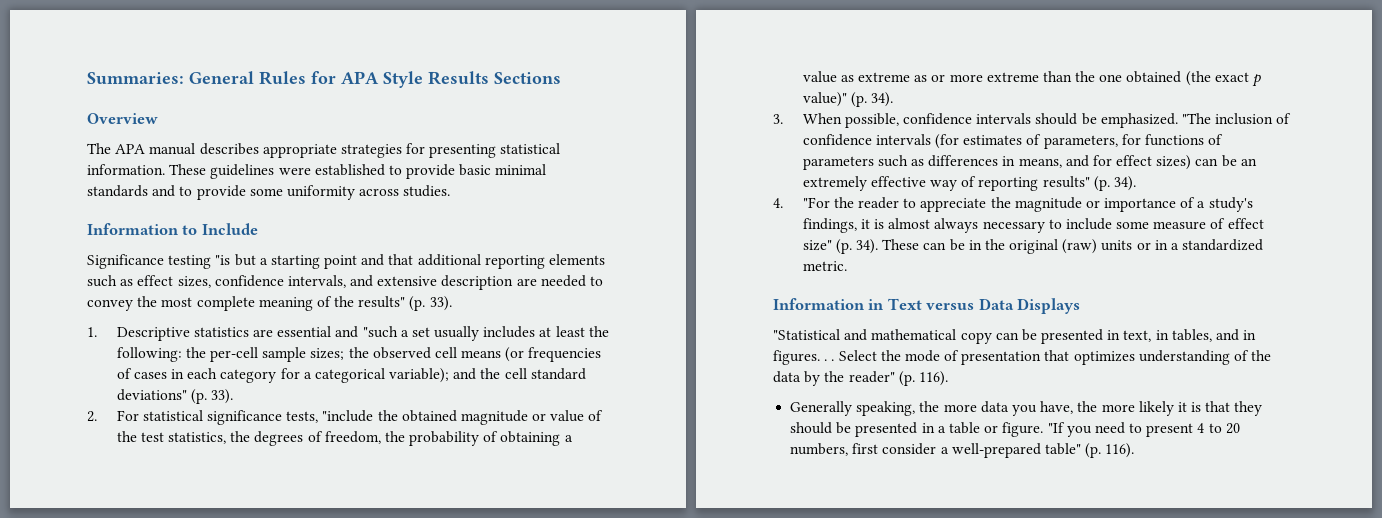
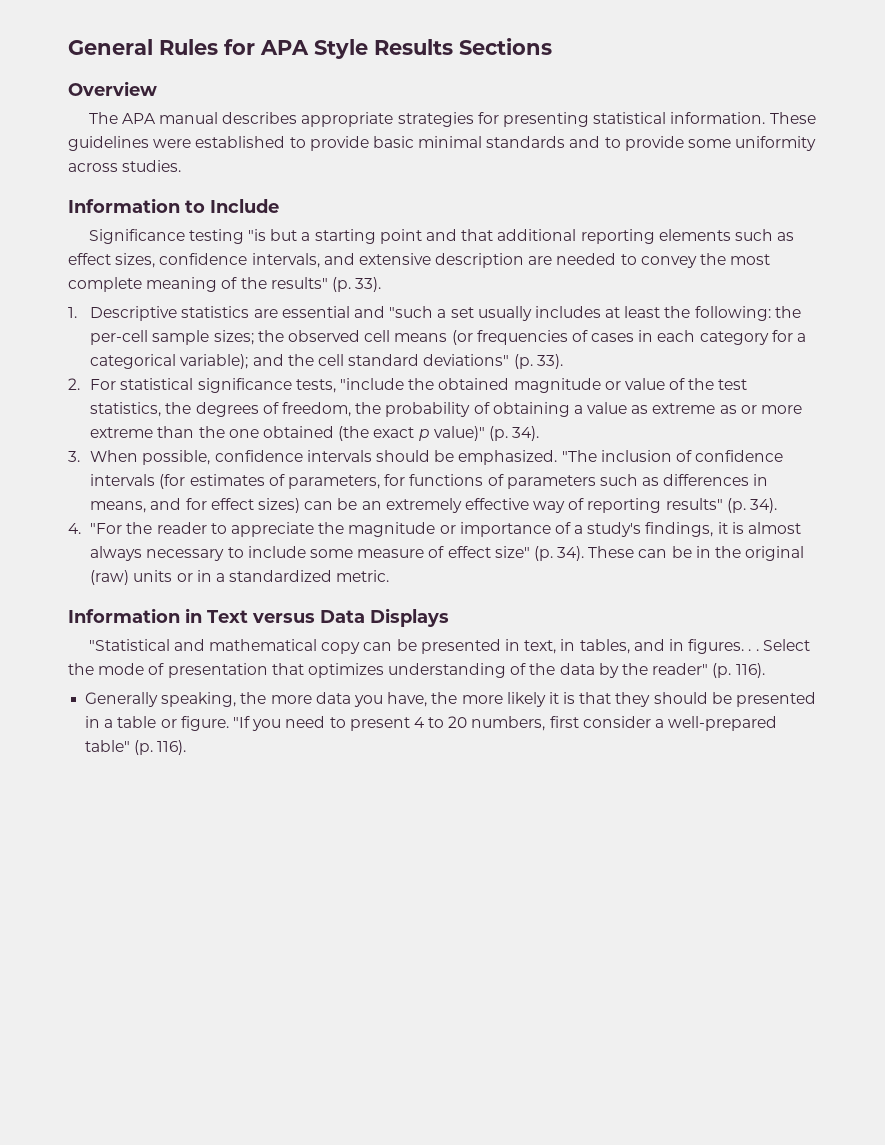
- Summaries: General Rules for APA Style Results Sections
+ General Rules for APA Style Results Sections

